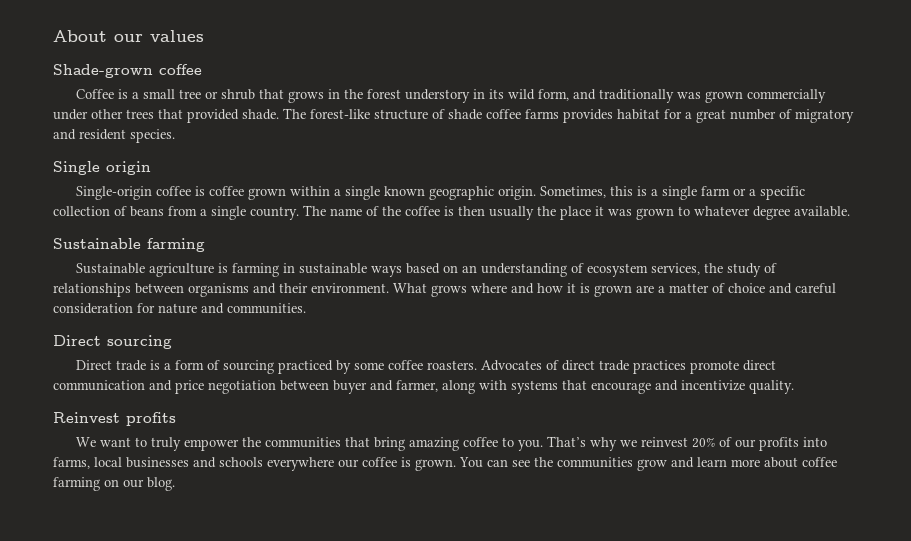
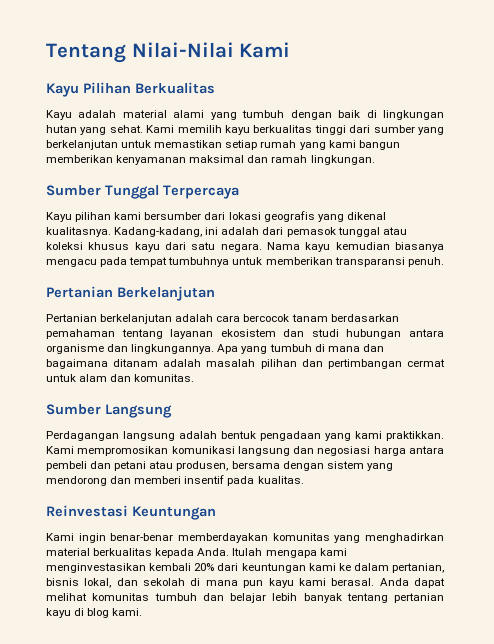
- About our values
- Shade-grown coffee
- Coffee is a small tree or shrub that grows in the forest understory in its wild form, and traditionally was grown commercially under other trees that provided shade. The forest-like structure of shade coffee farms provides habitat for a great number of migratory and resident species.
- Single origin
- Single-origin coffee is coffee grown within a single known geographic origin. Sometimes, this is a single farm or a specific collection of beans from a single country. The name of the coffee is then usually the place it was grown to whatever degree available.
- Sustainable farming
- Sustainable agriculture is farming in sustainable ways based on an understanding of ecosystem services, the study of relationships between organisms and their environment. What grows where and how it is grown are a matter of choice and careful consideration for nature and communities.
- Direct sourcing
- Direct trade is a form of sourcing practiced by some coffee roasters. Advocates of direct trade practices promote direct communication and price negotiation between buyer and farmer, along with systems that encourage and incentivize quality.
- Reinvest profits
- We want to truly empower the communities that bring amazing coffee to you. That’s why we reinvest 20% of our profits into farms, local businesses and schools everywhere our coffee is grown. You can see the communities grow and learn more about coffee farming on our blog.
+ Tentang Nilai-Nilai Kami
+ Kayu Pilihan Berkualitas
+ Kayu adalah material alami yang tumbuh dengan baik di lingkungan hutan yang sehat. Kami memilih kayu berkualitas tinggi dari sumber yang berkelanjutan untuk memastikan setiap rumah yang kami bangun memberikan kenyamanan maksimal dan ramah lingkungan.
+ Sumber Tunggal Terpercaya
+ Kayu pilihan kami bersumber dari lokasi geografis yang dikenal kualitasnya. Kadang-kadang, ini adalah dari pemasok tunggal atau koleksi khusus kayu dari satu negara. Nama kayu kemudian biasanya mengacu pada tempat tumbuhnya untuk memberikan transparansi penuh.
+ Pertanian Berkelanjutan
+ Pertanian berkelanjutan adalah cara bercocok tanam berdasarkan pemahaman tentang layanan ekosistem dan studi hubungan antara organisme dan lingkungannya. Apa yang tumbuh di mana dan bagaimana ditanam adalah masalah pilihan dan pertimbangan cermat untuk alam dan komunitas.
+ Sumber Langsung
+ Perdagangan langsung adalah bentuk pengadaan yang kami praktikkan. Kami mempromosikan komunikasi langsung dan negosiasi harga antara pembeli dan petani atau produsen, bersama dengan sistem yang mendorong dan memberi insentif pada kualitas.
+ Reinvestasi Keuntungan
+ Kami ingin benar-benar memberdayakan komunitas yang menghadirkan material berkualitas kepada Anda. Itulah mengapa kami menginvestasikan kembali 20% dari keuntungan kami ke dalam pertanian, bisnis lokal, dan sekolah di mana pun kayu kami berasal. Anda dapat melihat komunitas tumbuh dan belajar lebih banyak tentang pertanian kayu di blog kami.

